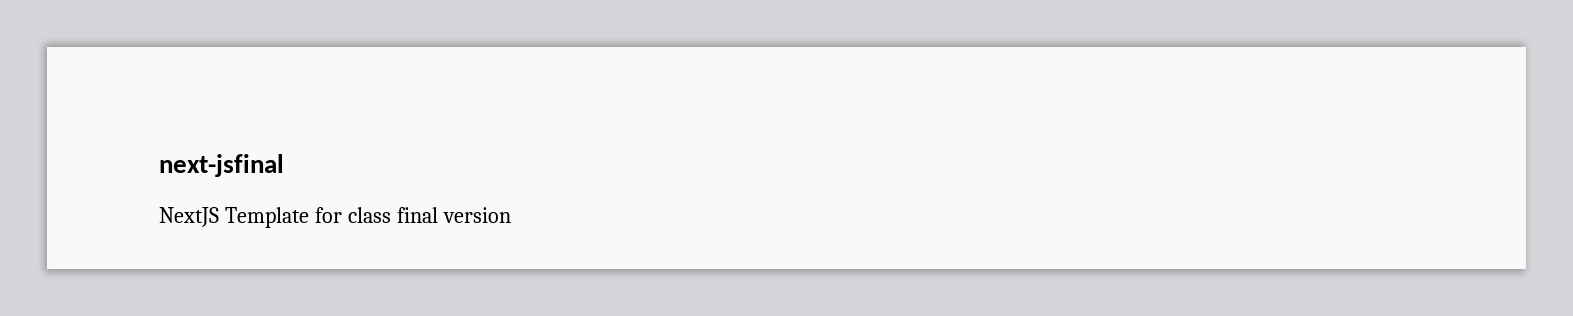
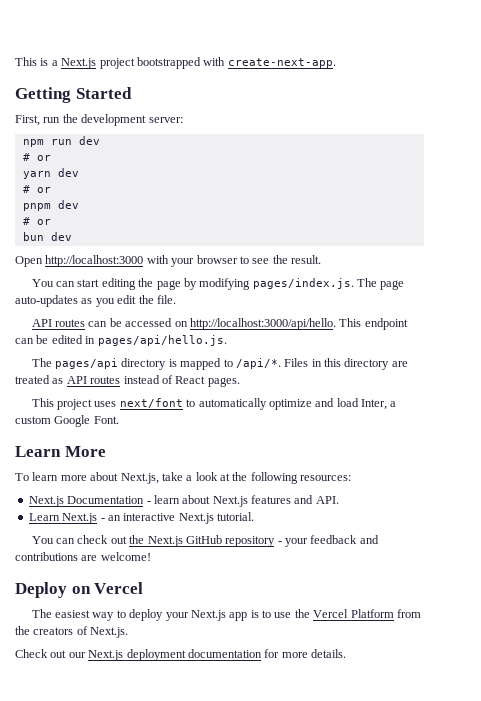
- next-jsfinal
- NextJS Template for class final version
+ This is a Next.js project bootstrapped with create-next-app.
+ Getting Started
+ First, run the development server:
+ npm run dev
+ # or
+ yarn dev
+ # or
+ pnpm dev
+ # or
+ bun dev
+ Open http://localhost:3000 with your browser to see the result.
+ You can start editing the page by modifying pages/index.js. The page auto-updates as you edit the file.
+ API routes can be accessed on http://localhost:3000/api/hello. This endpoint can be edited in pages/api/hello.js.
+ The pages/api directory is mapped to /api/*. Files in this directory are treated as API routes instead of React pages.
+ This project uses next/font to automatically optimize and load Inter, a custom Google Font.
+ Learn More
+ To learn more about Next.js, take a look at the following resources:
+ Next.js Documentation - learn about Next.js features and API.
+ Learn Next.js - an interactive Next.js tutorial.
+ You can check out the Next.js GitHub repository - your feedback and contributions are welcome!
+ Deploy on Vercel
+ The easiest way to deploy your Next.js app is to use the Vercel Platform from the creators of Next.js.
+ Check out our Next.js deployment documentation for more details.

